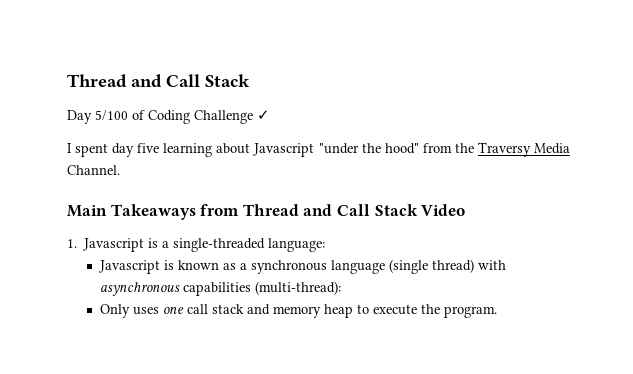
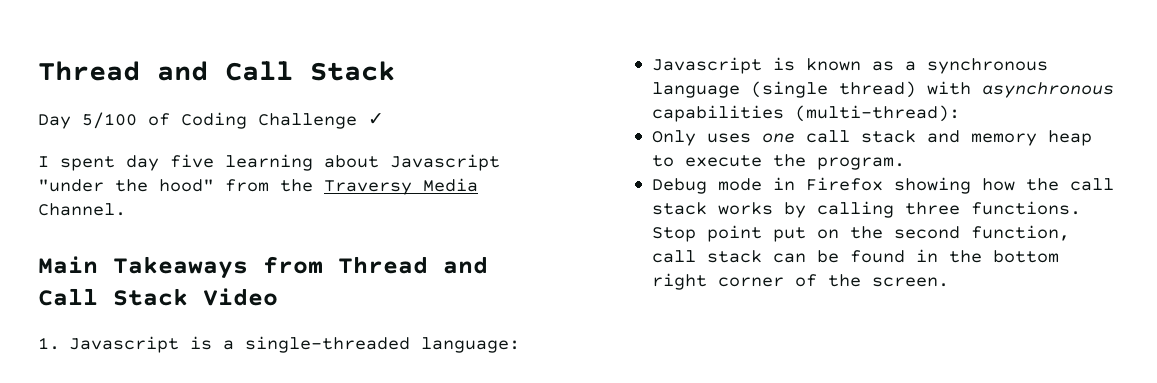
+ Debug mode in Firefox showing how the call stack works by calling three functions. Stop point put on the second function, call stack can be found in the bottom right corner of the screen.

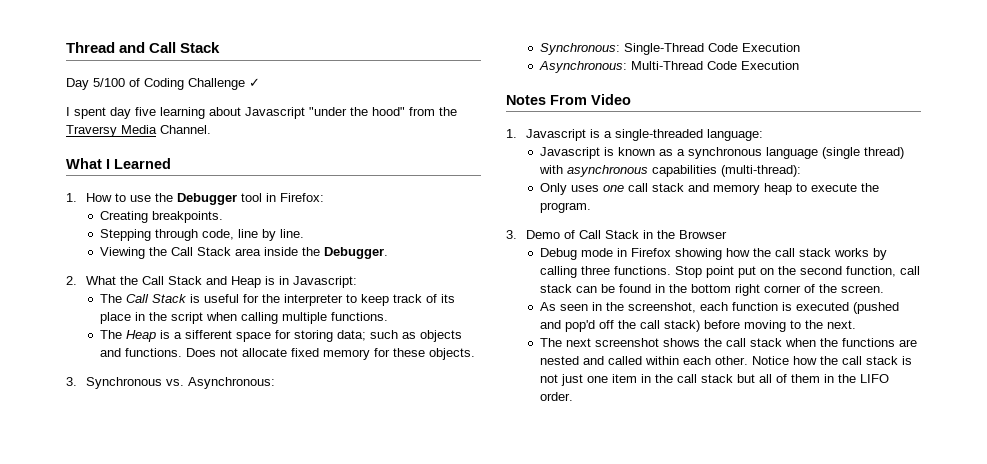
- Main Takeaways from Thread and Call Stack Video
+ What I Learned
+ 1. How to use the Debugger tool in Firefox:
+ Creating breakpoints.
+ Stepping through code, line by line.
+ Viewing the Call Stack area inside the Debugger.
+ 2. What the Call Stack and Heap is in Javascript:
+ The Call Stack is useful for the interpreter to keep track of its place in the script when calling multiple functions.
+ The Heap is a sifferent space for storing data; such as objects and functions. Does not allocate fixed memory for these objects.
+ 3. Synchronous vs. Asynchronous:
+ Synchronous: Single-Thread Code Execution
+ Asynchronous: Multi-Thread Code Execution
+ Notes From Video
+ 3. Demo of Call Stack in the Browser
+ As seen in the screenshot, each function is executed (pushed and pop'd off the call stack) before moving to the next.
+ The next screenshot shows the call stack when the functions are nested and called within each other. Notice how the call stack is not just one item in the call stack but all of them in the LIFO order.

